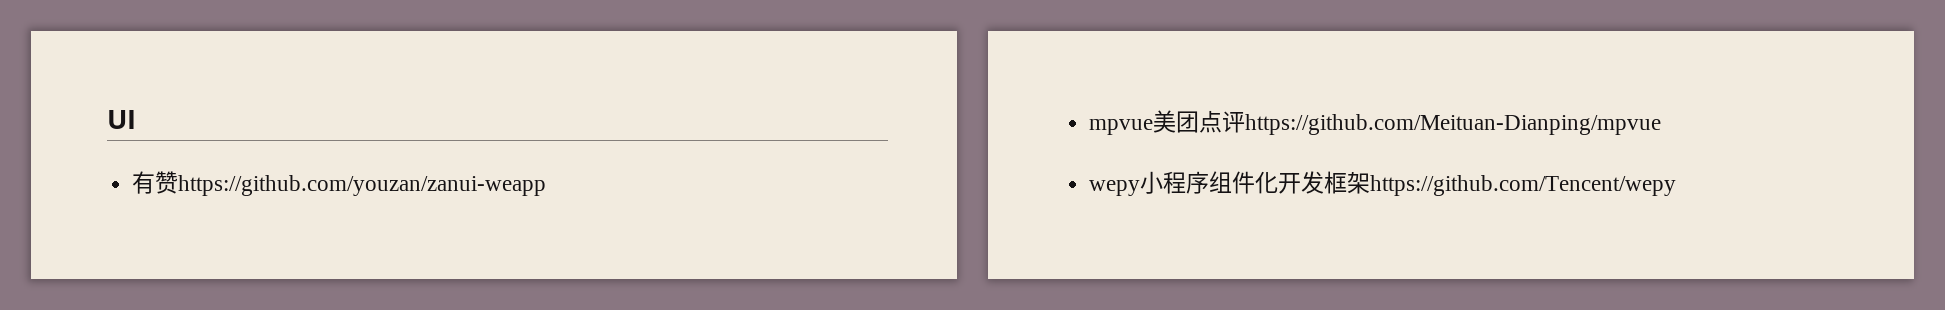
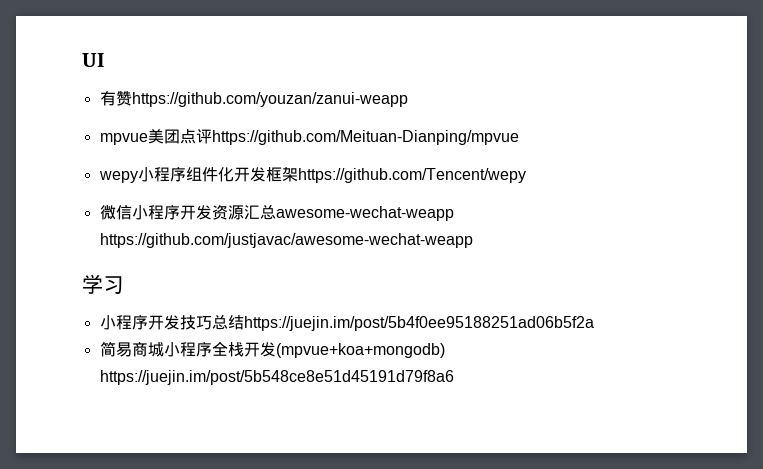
+ 微信小程序开发资源汇总awesome-wechat-weapp https://github.com/justjavac/awesome-wechat-weapp
+ 学习
+ 小程序开发技巧总结https://juejin.im/post/5b4f0ee95188251ad06b5f2a
+ 简易商城小程序全栈开发(mpvue+koa+mongodb) https://juejin.im/post/5b548ce8e51d45191d79f8a6

